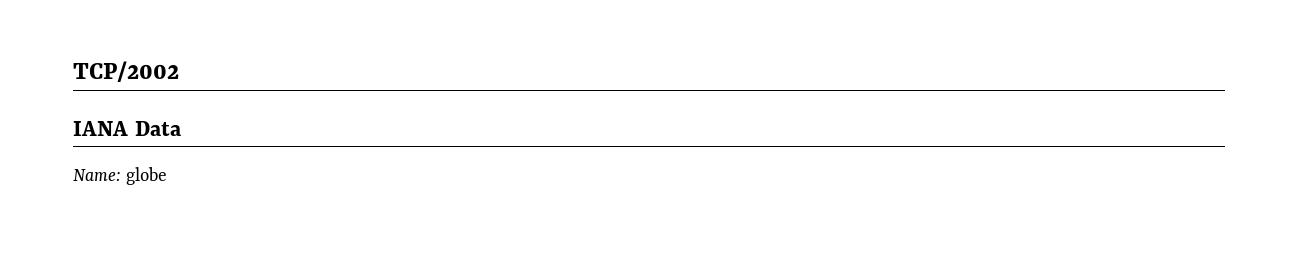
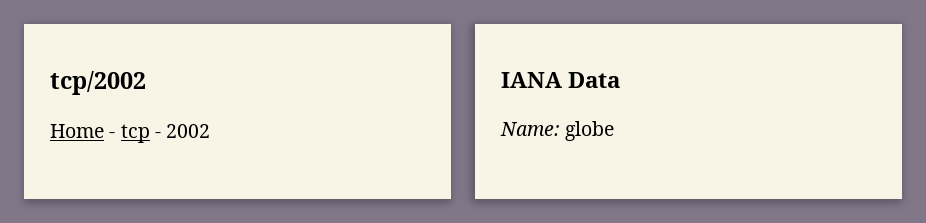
- TCP/2002
+ tcp/2002
+ Home - tcp - 2002

